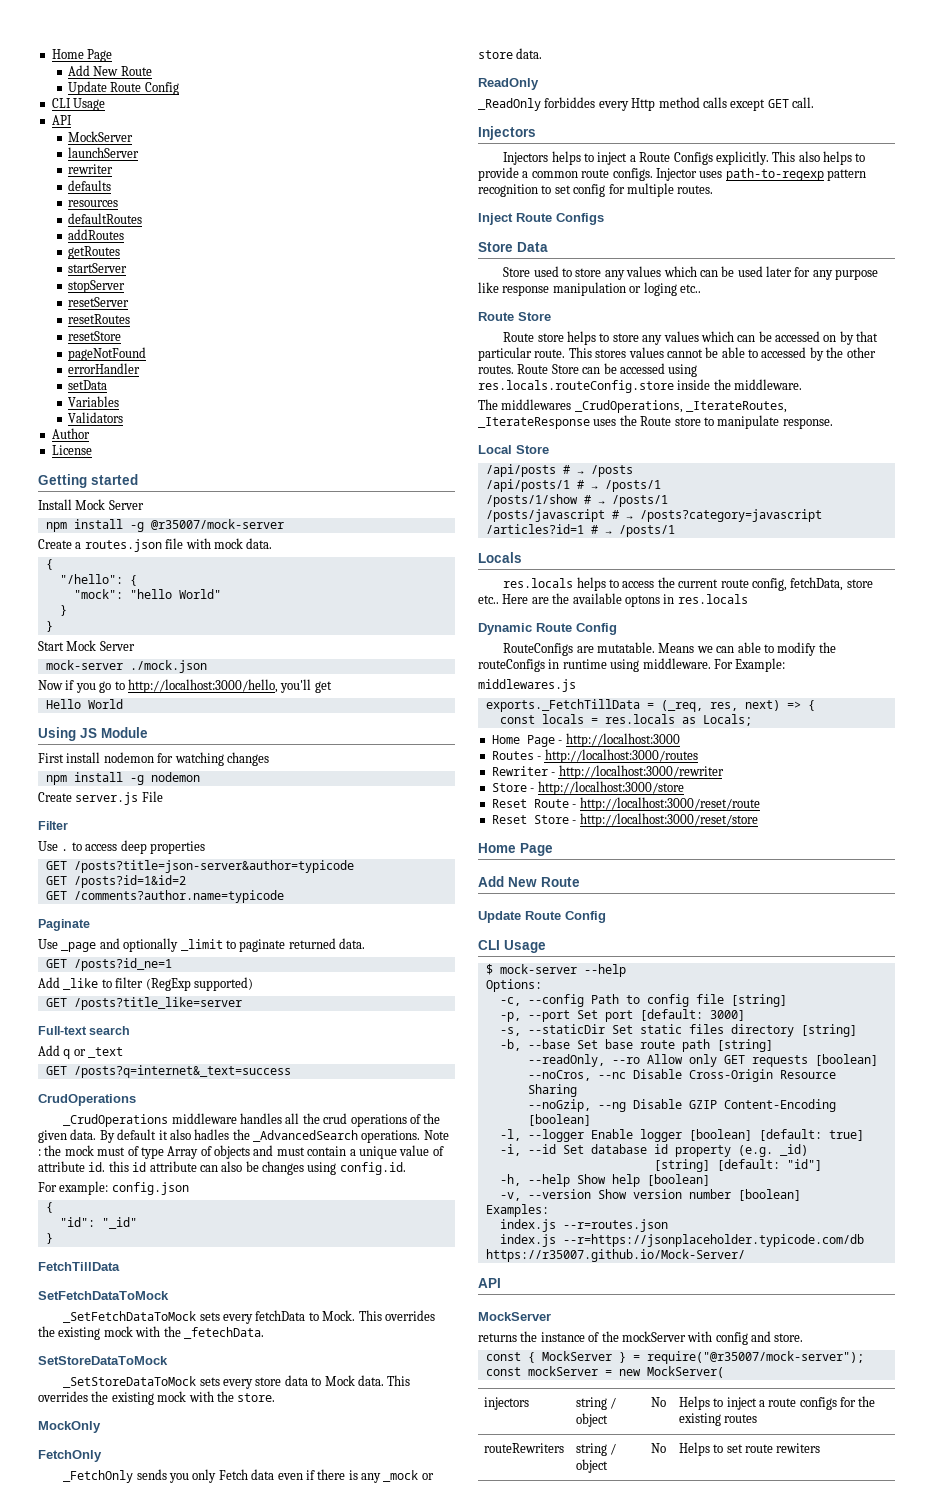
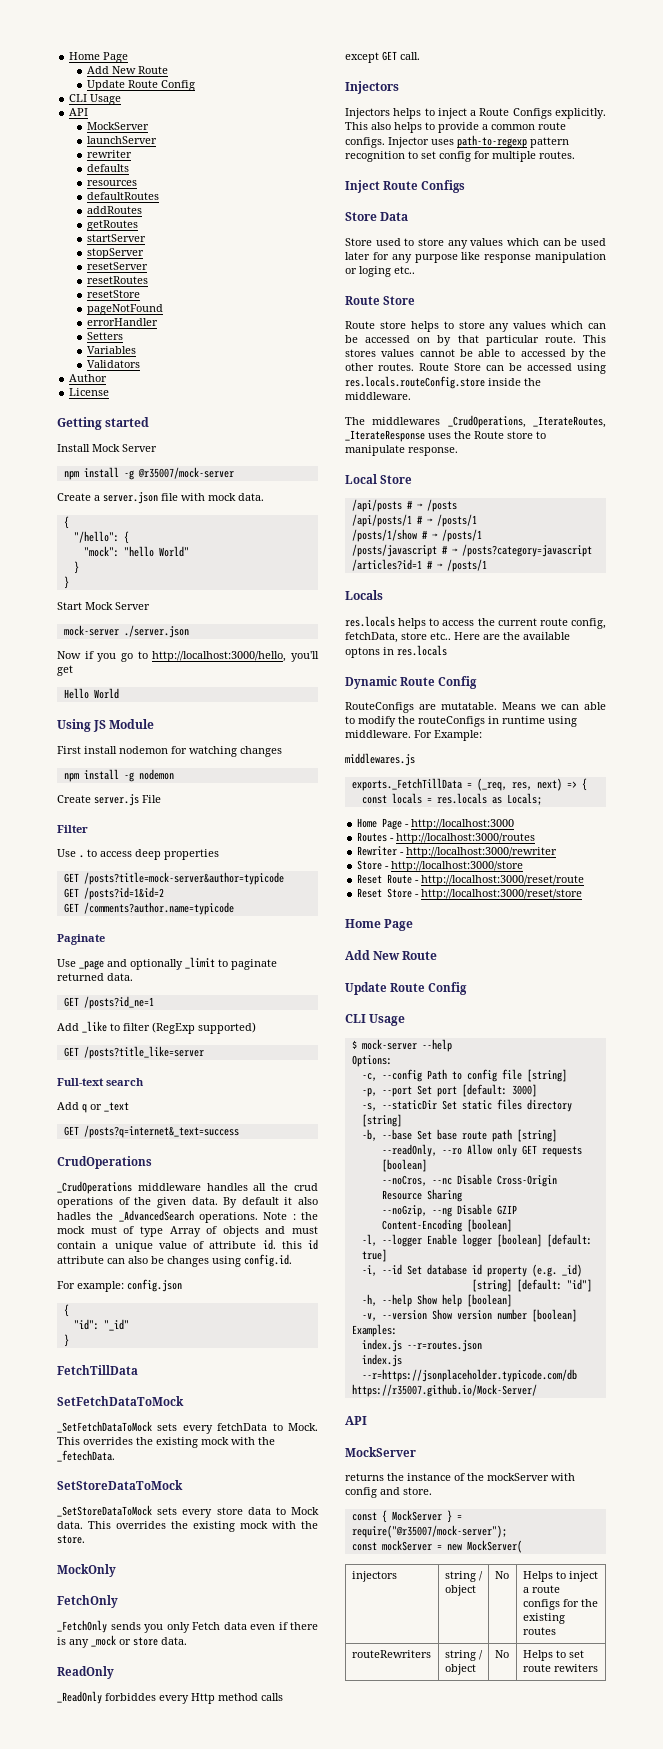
- setData
+ Setters
- Create a routes.json file with mock data.
+ Create a server.json file with mock data.
- mock-server ./mock.json
+ mock-server ./server.json
- GET /posts?title=json-server&author=typicode
+ GET /posts?title=mock-server&author=typicode

